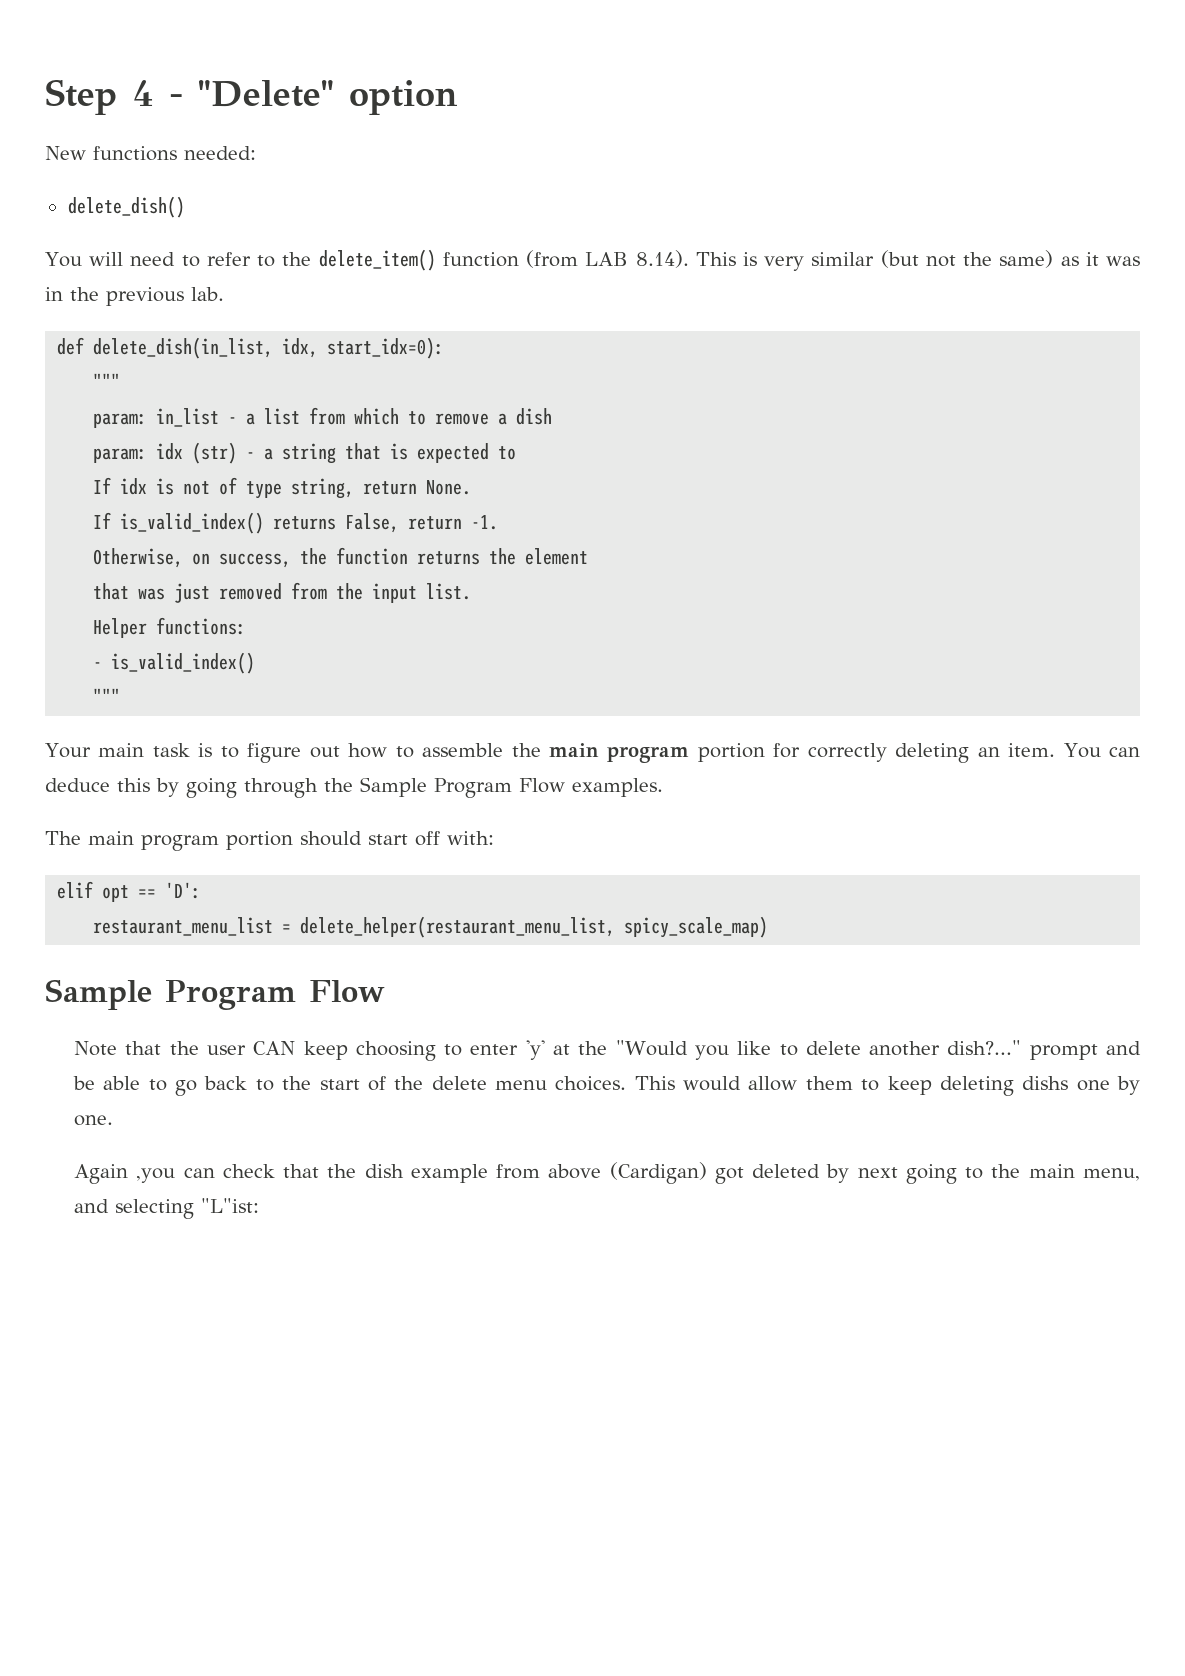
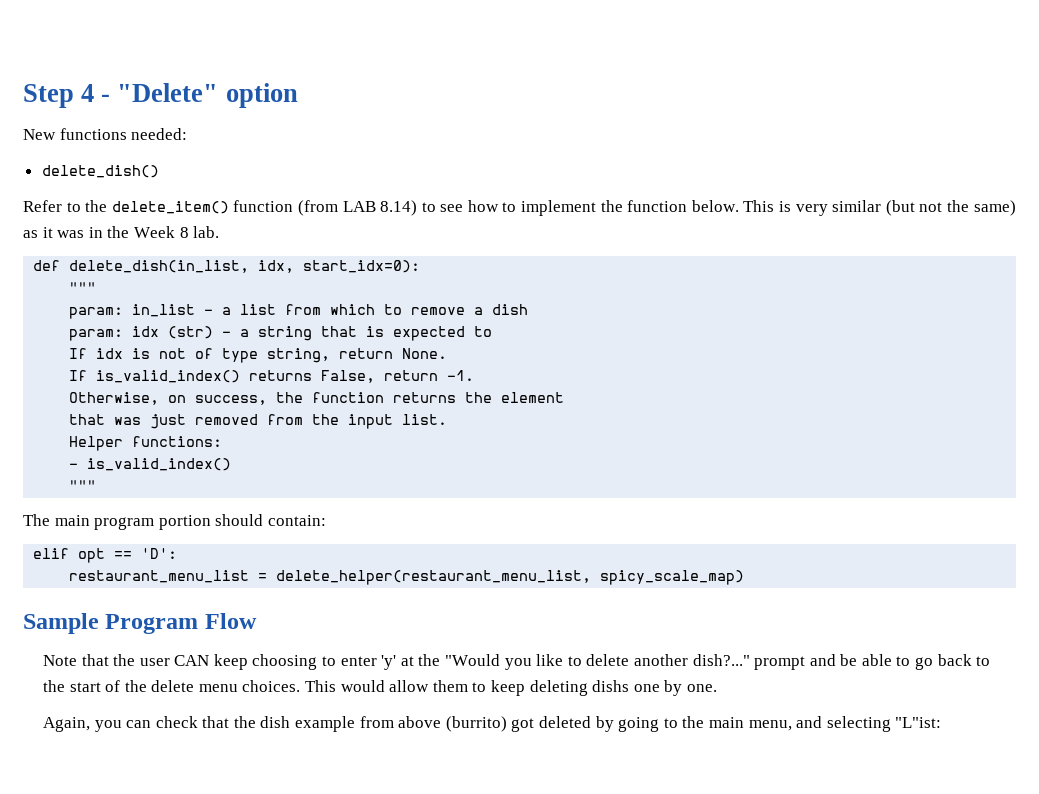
- You will need to refer to the delete_item() function (from LAB 8.14). This is very similar (but not the same) as it was in the previous lab.
+ Refer to the delete_item() function (from LAB 8.14) to see how to implement the function below. This is very similar (but not the same) as it was in the Week 8 lab.
- Your main task is to figure out how to assemble the main program portion for correctly deleting an item. You can deduce this by going through the Sample Program Flow examples.
- The main program portion should start off with:
+ The main program portion should contain:
- Again ,you can check that the dish example from above (Cardigan) got deleted by next going to the main menu, and selecting "L"ist:
+ Again, you can check that the dish example from above (burrito) got deleted by going to the main menu, and selecting "L"ist:

